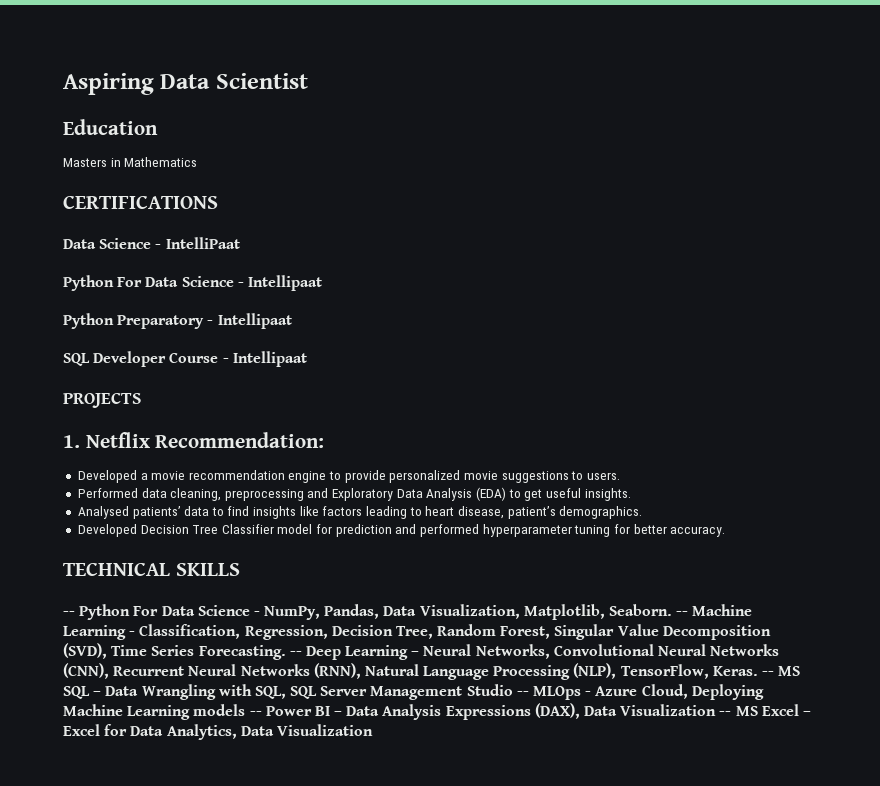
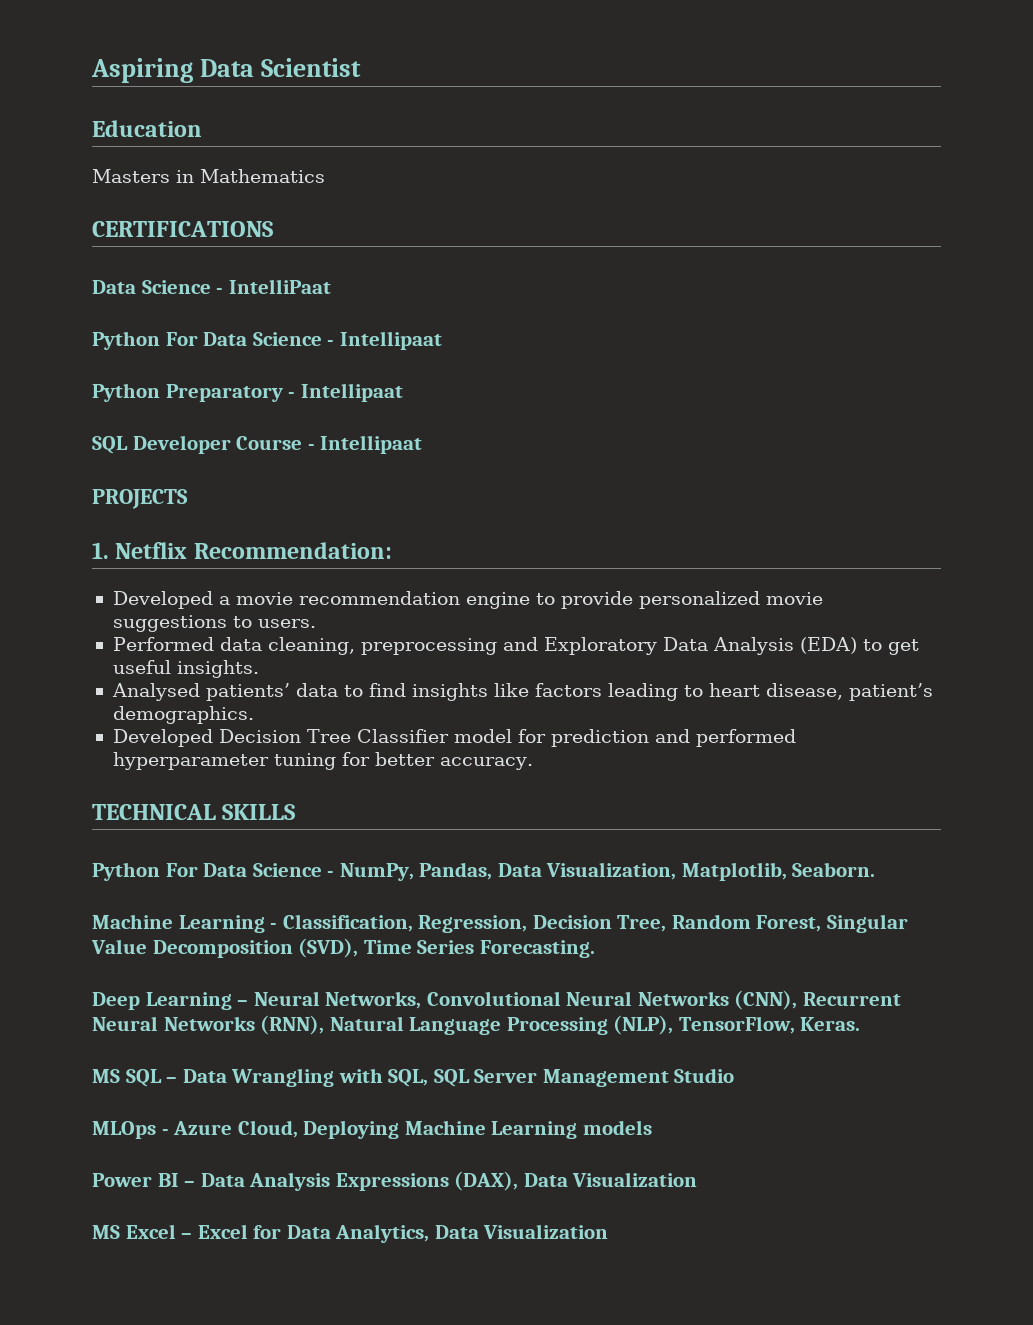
- -- Python For Data Science - NumPy, Pandas, Data Visualization, Matplotlib, Seaborn. -- Machine Learning - Classification, Regression, Decision Tree, Random Forest, Singular Value Decomposition (SVD), Time Series Forecasting. -- Deep Learning – Neural Networks, Convolutional Neural Networks (CNN), Recurrent Neural Networks (RNN), Natural Language Processing (NLP), TensorFlow, Keras. -- MS SQL – Data Wrangling with SQL, SQL Server Management Studio -- MLOps - Azure Cloud, Deploying Machine Learning models -- Power BI – Data Analysis Expressions (DAX), Data Visualization -- MS Excel – Excel for Data Analytics, Data Visualization
+ Python For Data Science - NumPy, Pandas, Data Visualization, Matplotlib, Seaborn.
+ Machine Learning - Classification, Regression, Decision Tree, Random Forest, Singular Value Decomposition (SVD), Time Series Forecasting.
+ Deep Learning – Neural Networks, Convolutional Neural Networks (CNN), Recurrent Neural Networks (RNN), Natural Language Processing (NLP), TensorFlow, Keras.
+ MS SQL – Data Wrangling with SQL, SQL Server Management Studio
+ MLOps - Azure Cloud, Deploying Machine Learning models
+ Power BI – Data Analysis Expressions (DAX), Data Visualization
+ MS Excel – Excel for Data Analytics, Data Visualization

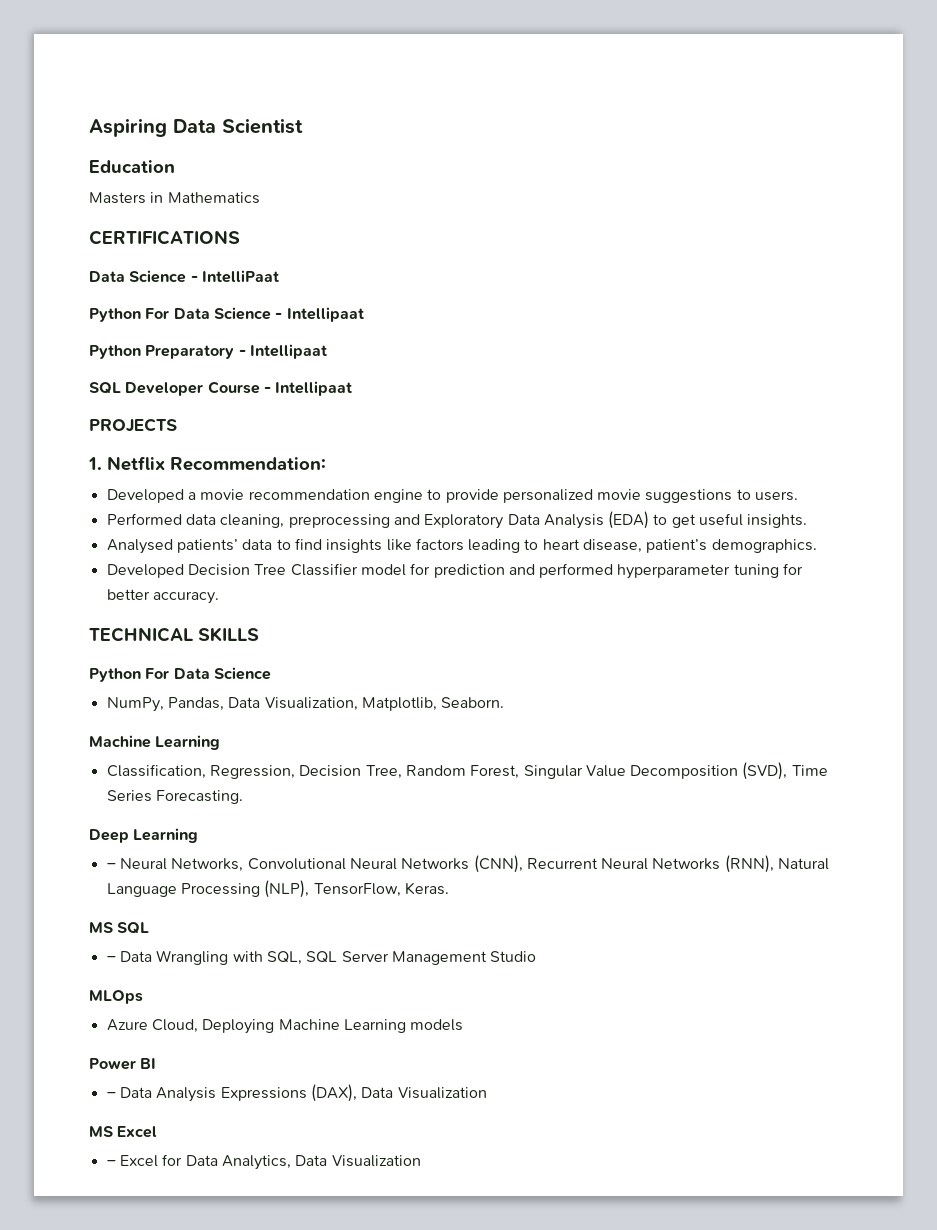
  TECHNICAL SKILLS
- Python For Data Science - NumPy, Pandas, Data Visualization, Matplotlib, Seaborn.
- Machine Learning - Classification, Regression, Decision Tree, Random Forest, Singular Value Decomposition (SVD), Time Series Forecasting.
+ Python For Data Science
+ NumPy, Pandas, Data Visualization, Matplotlib, Seaborn.
+ Machine Learning
+ Classification, Regression, Decision Tree, Random Forest, Singular Value Decomposition (SVD), Time Series Forecasting.
- Deep Learning – Neural Networks, Convolutional Neural Networks (CNN), Recurrent Neural Networks (RNN), Natural Language Processing (NLP), TensorFlow, Keras.
+ Deep Learning
+ – Neural Networks, Convolutional Neural Networks (CNN), Recurrent Neural Networks (RNN), Natural Language Processing (NLP), TensorFlow, Keras.
- MS SQL – Data Wrangling with SQL, SQL Server Management Studio
+ MS SQL
+ – Data Wrangling with SQL, SQL Server Management Studio
- MLOps - Azure Cloud, Deploying Machine Learning models
+ MLOps
+ Azure Cloud, Deploying Machine Learning models
- Power BI – Data Analysis Expressions (DAX), Data Visualization
+ Power BI
+ – Data Analysis Expressions (DAX), Data Visualization
- MS Excel – Excel for Data Analytics, Data Visualization
+ MS Excel
+ – Excel for Data Analytics, Data Visualization

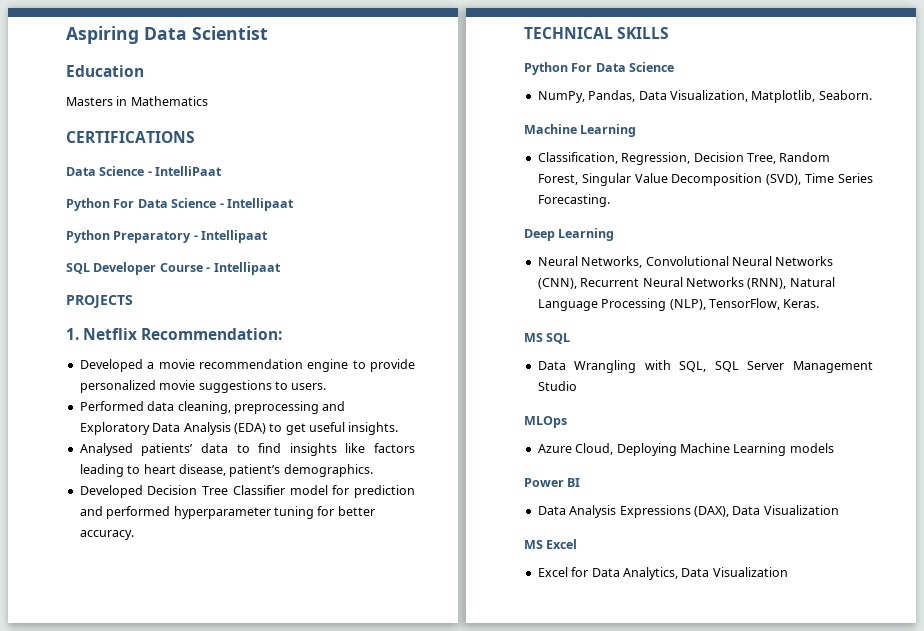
- – Neural Networks, Convolutional Neural Networks (CNN), Recurrent Neural Networks (RNN), Natural Language Processing (NLP), TensorFlow, Keras.
+ Neural Networks, Convolutional Neural Networks (CNN), Recurrent Neural Networks (RNN), Natural Language Processing (NLP), TensorFlow, Keras.
- – Data Wrangling with SQL, SQL Server Management Studio
+ Data Wrangling with SQL, SQL Server Management Studio
- – Data Analysis Expressions (DAX), Data Visualization
+ Data Analysis Expressions (DAX), Data Visualization
- – Excel for Data Analytics, Data Visualization
+ Excel for Data Analytics, Data Visualization

